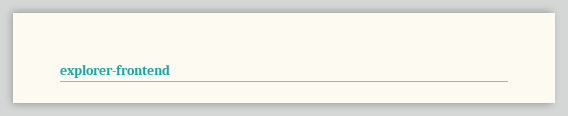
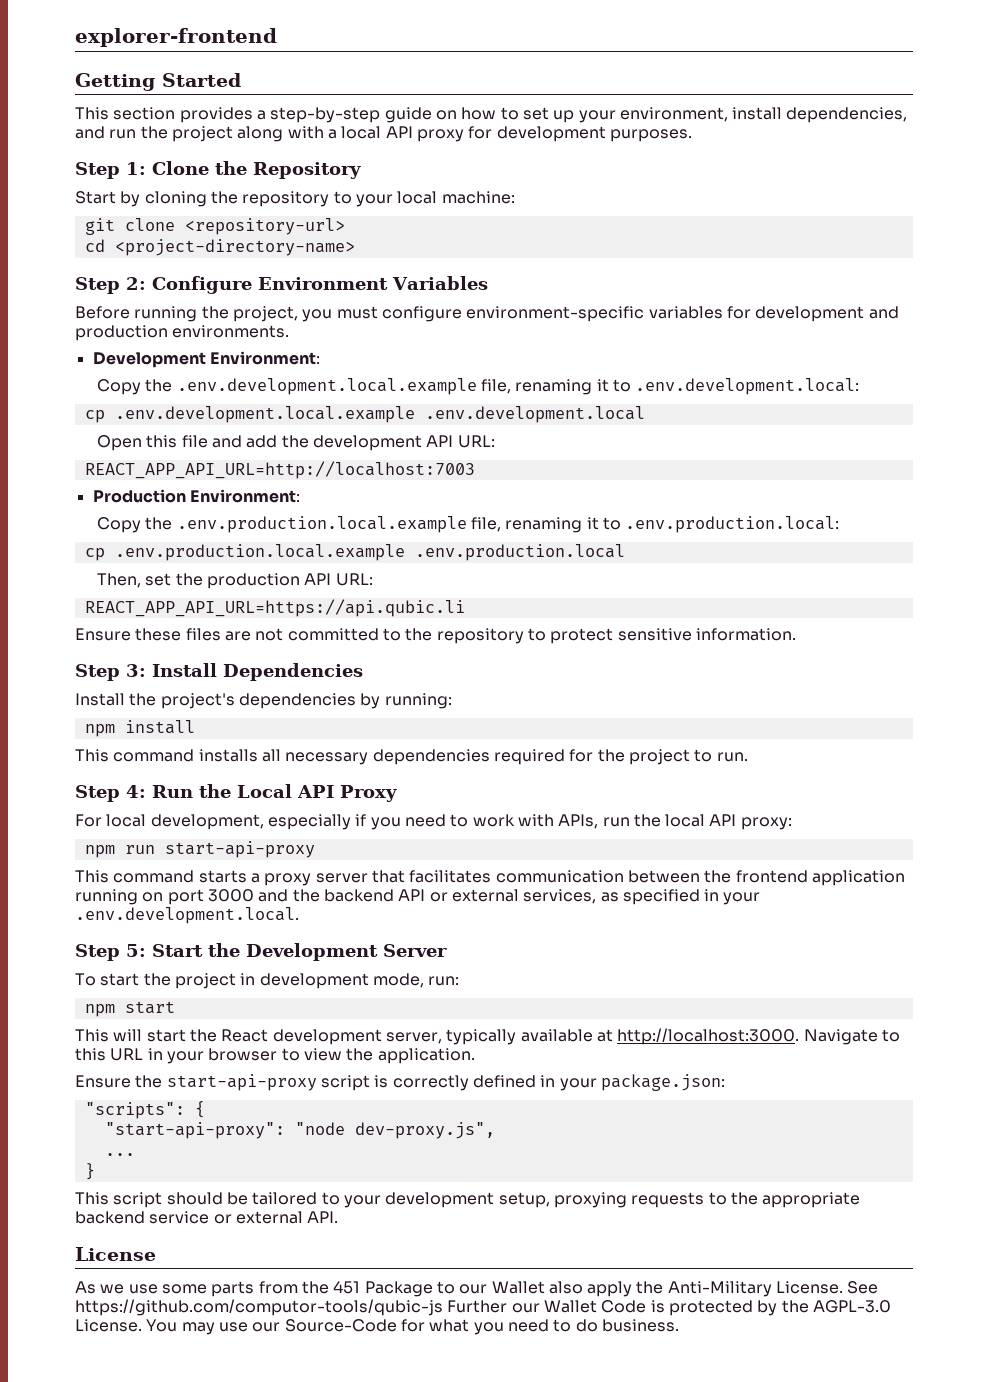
+ Getting Started
+ This section provides a step-by-step guide on how to set up your environment, install dependencies, and run the project along with a local API proxy for development purposes.
+ Step 1: Clone the Repository
+ Start by cloning the repository to your local machine:
+ git clone <repository-url>
+ cd <project-directory-name>
+ Step 2: Configure Environment Variables
+ Before running the project, you must configure environment-specific variables for development and production environments.
+ Development Environment:
+ Copy the .env.development.local.example file, renaming it to .env.development.local:
+ cp .env.development.local.example .env.development.local
+ Open this file and add the development API URL:
+ REACT_APP_API_URL=http://localhost:7003
+ Production Environment:
+ Copy the .env.production.local.example file, renaming it to .env.production.local:
+ cp .env.production.local.example .env.production.local
+ Then, set the production API URL:
+ REACT_APP_API_URL=https://api.qubic.li
+ Ensure these files are not committed to the repository to protect sensitive information.
+ Step 3: Install Dependencies
+ Install the project's dependencies by running:
+ npm install
+ This command installs all necessary dependencies required for the project to run.
+ Step 4: Run the Local API Proxy
+ For local development, especially if you need to work with APIs, run the local API proxy:
+ npm run start-api-proxy
+ This command starts a proxy server that facilitates communication between the frontend application running on port 3000 and the backend API or external services, as specified in your .env.development.local.
+ Step 5: Start the Development Server
+ To start the project in development mode, run:
+ npm start
+ This will start the React development server, typically available at http://localhost:3000. Navigate to this URL in your browser to view the application.
+ Ensure the start-api-proxy script is correctly defined in your package.json:
+ "scripts": {
+ "start-api-proxy": "node dev-proxy.js",
+ ...
+ }
+ This script should be tailored to your development setup, proxying requests to the appropriate backend service or external API.
+ License
+ As we use some parts from the 451 Package to our Wallet also apply the Anti-Military License. See https://github.com/computor-tools/qubic-js Further our Wallet Code is protected by the AGPL-3.0 License. You may use our Source-Code for what you need to do business.

